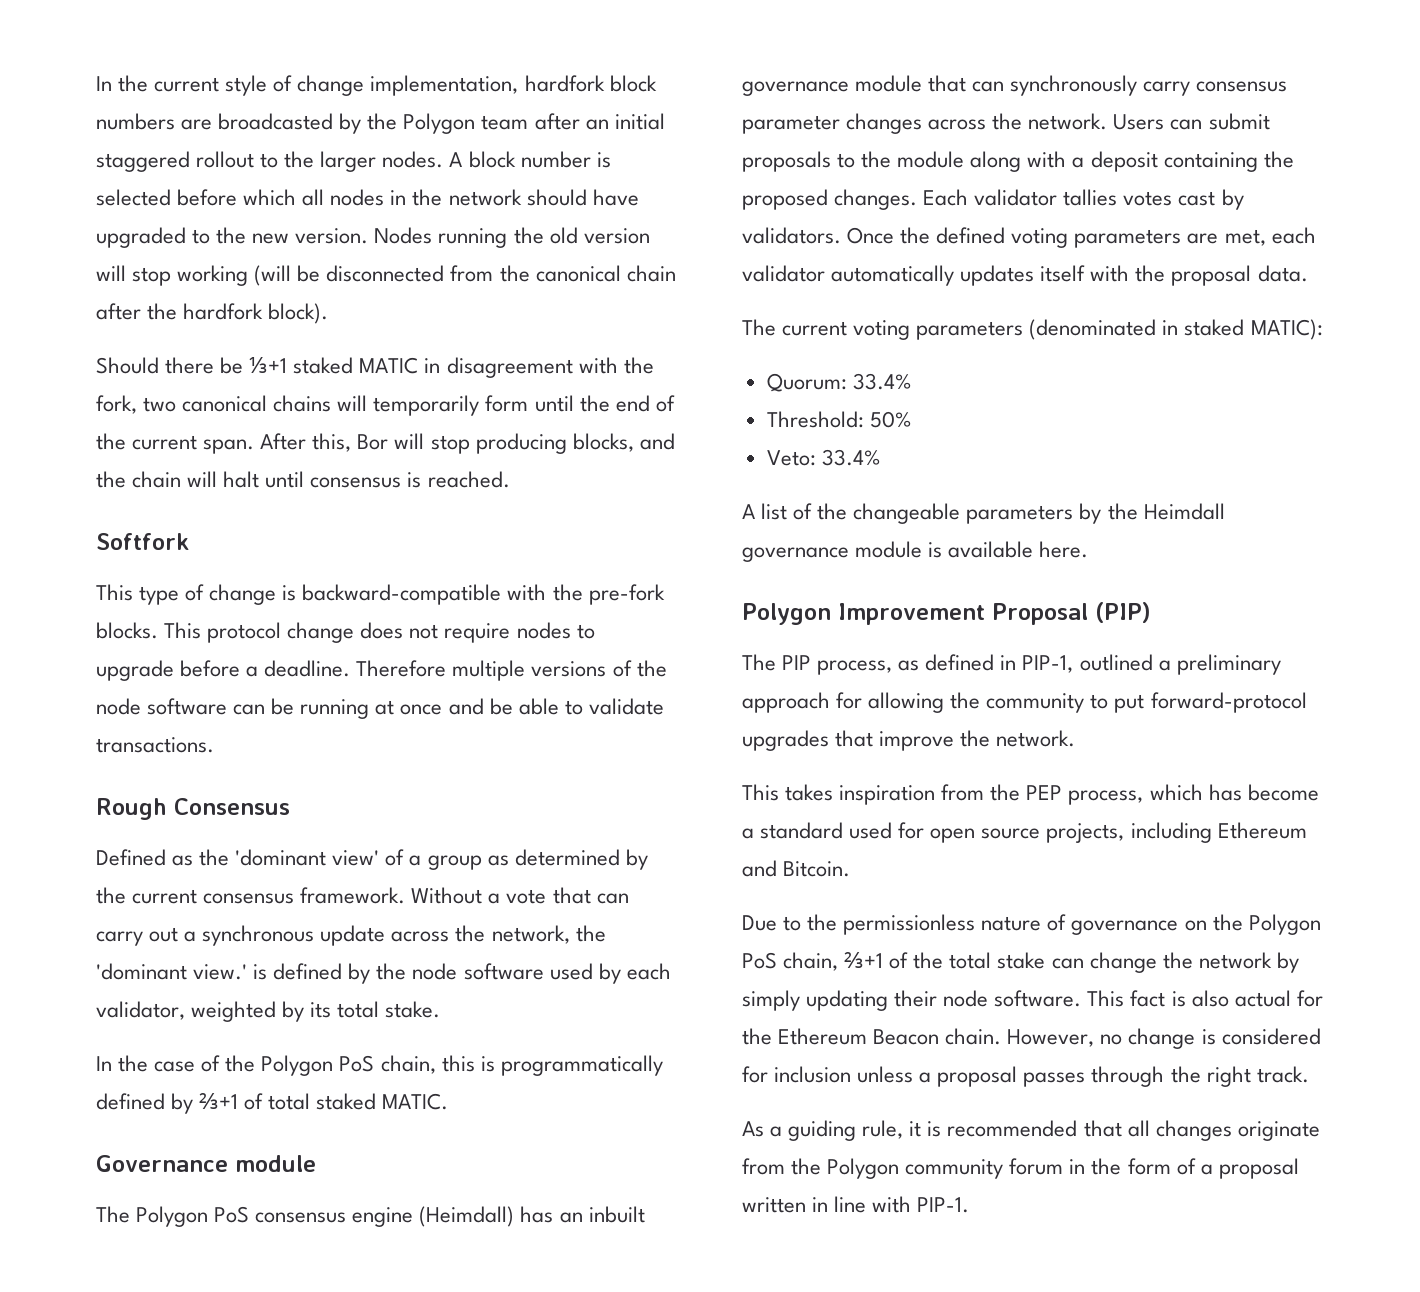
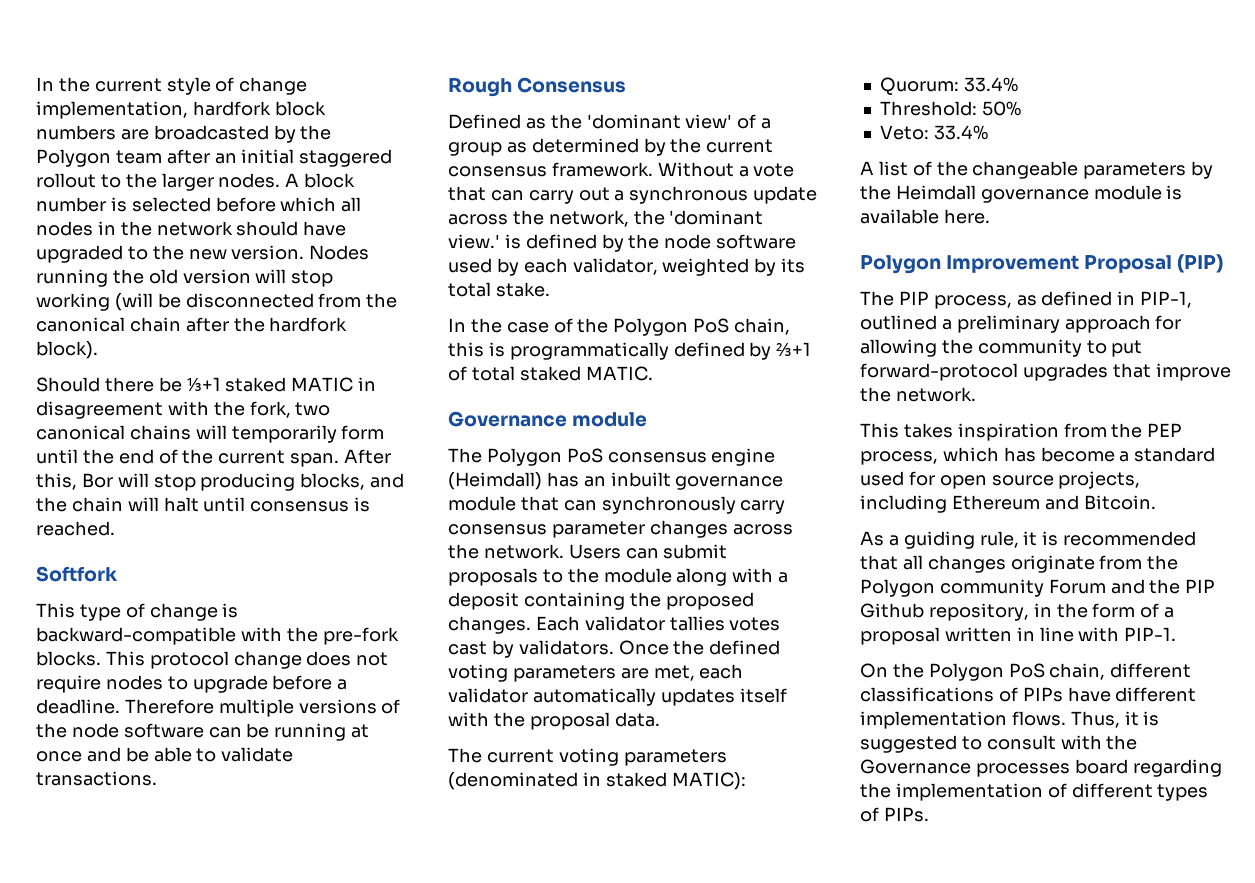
- Due to the permissionless nature of governance on the Polygon PoS chain, ⅔+1 of the total stake can change the network by simply updating their node software. This fact is also actual for the Ethereum Beacon chain. However, no change is considered for inclusion unless a proposal passes through the right track.
- As a guiding rule, it is recommended that all changes originate from the Polygon community forum in the form of a proposal written in line with PIP-1.
+ As a guiding rule, it is recommended that all changes originate from the Polygon community Forum and the PIP Github repository, in the form of a proposal written in line with PIP-1.
+ On the Polygon PoS chain, different classifications of PIPs have different implementation flows. Thus, it is suggested to consult with the Governance processes board regarding the implementation of different types of PIPs.

